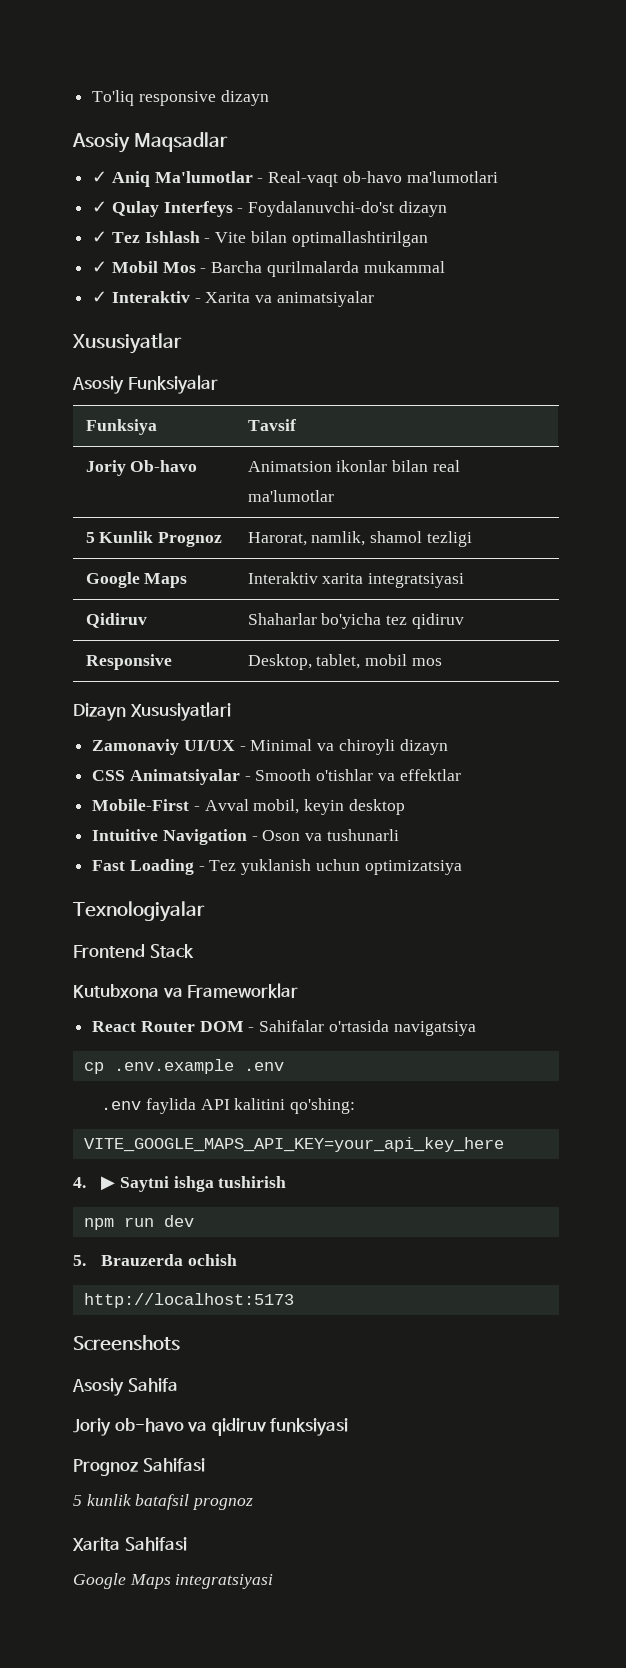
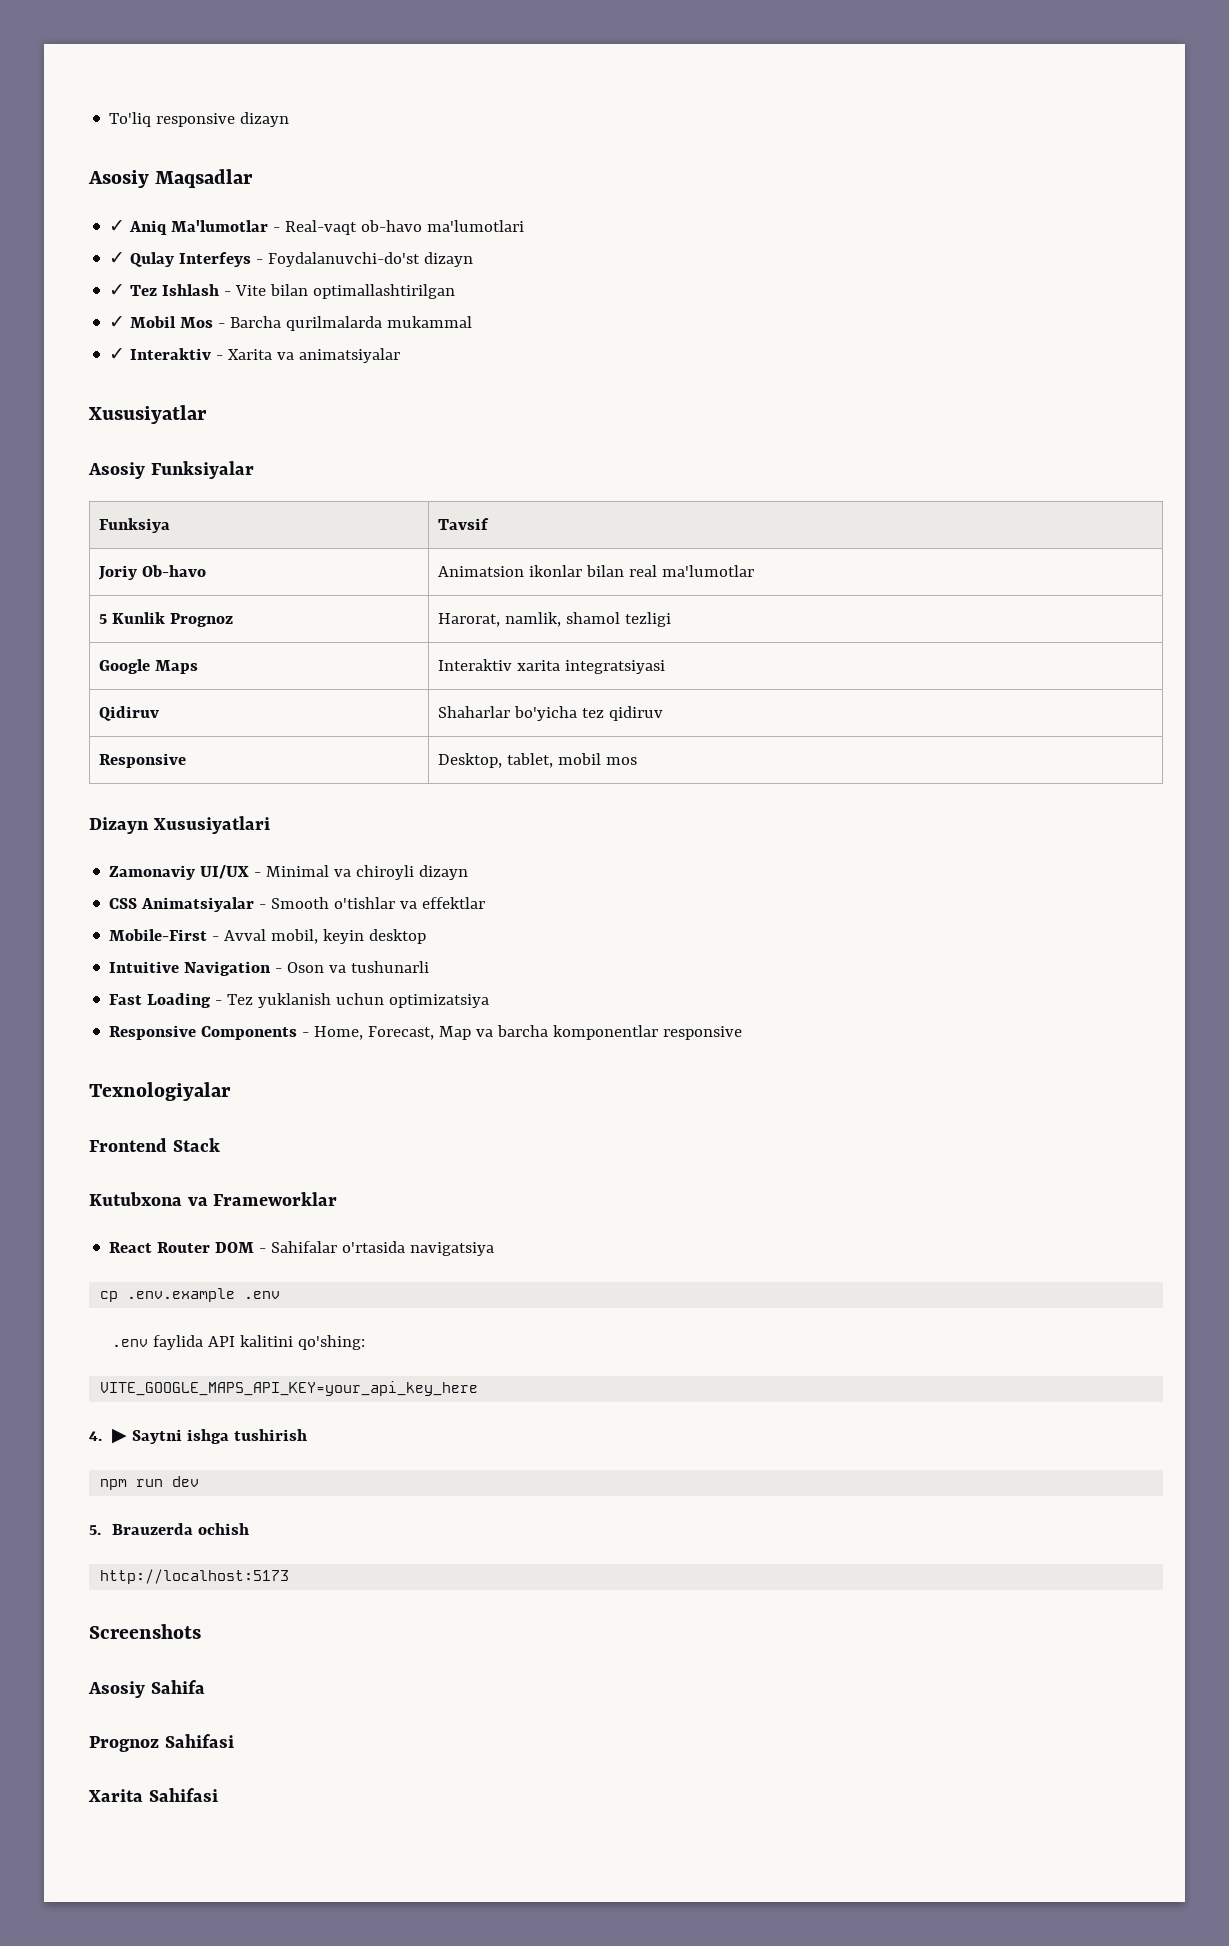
+ Responsive Components - Home, Forecast, Map va barcha komponentlar responsive
- Joriy ob-havo va qidiruv funksiyasi
  Prognoz Sahifasi
- 5 kunlik batafsil prognoz
- Google Maps integratsiyasi

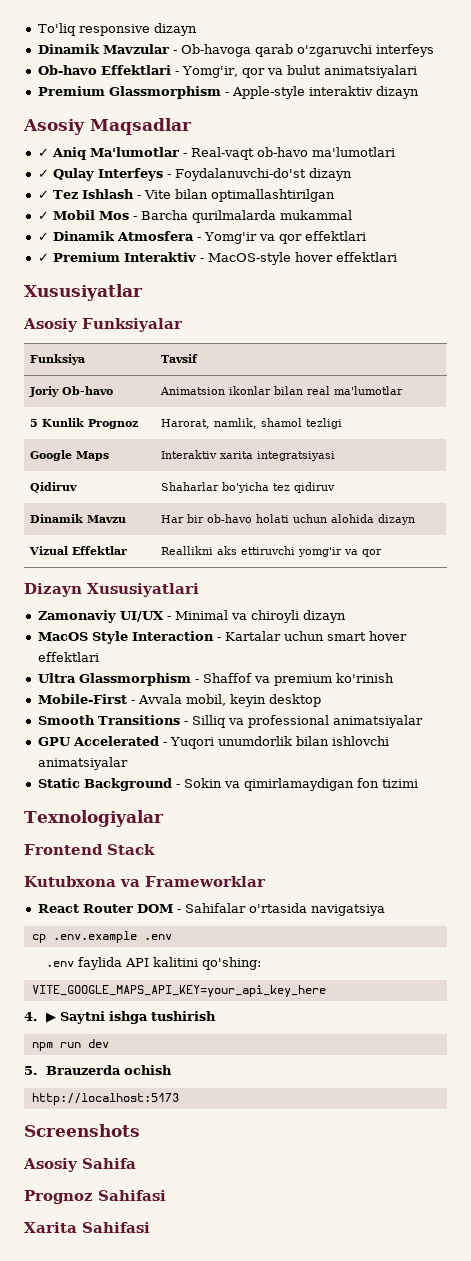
+ Dinamik Mavzular - Ob-havoga qarab o'zgaruvchi interfeys
+ Ob-havo Effektlari - Yomg'ir, qor va bulut animatsiyalari
+ Premium Glassmorphism - Apple-style interaktiv dizayn
- ✓ Interaktiv - Xarita va animatsiyalar
+ ✓ Dinamik Atmosfera - Yomg'ir va qor effektlari
+ ✓ Premium Interaktiv - MacOS-style hover effektlari
- Responsive | Desktop, tablet, mobil mos
+ Dinamik Mavzu | Har bir ob-havo holati uchun alohida dizayn
+ Vizual Effektlar | Reallikni aks ettiruvchi yomg'ir va qor
- CSS Animatsiyalar - Smooth o'tishlar va effektlar
+ MacOS Style Interaction - Kartalar uchun smart hover effektlari
+ Ultra Glassmorphism - Shaffof va premium ko'rinish
- Mobile-First - Avval mobil, keyin desktop
+ Mobile-First - Avvala mobil, keyin desktop
- Intuitive Navigation - Oson va tushunarli
- Fast Loading - Tez yuklanish uchun optimizatsiya
- Responsive Components - Home, Forecast, Map va barcha komponentlar responsive
+ Smooth Transitions - Silliq va professional animatsiyalar
+ GPU Accelerated - Yuqori unumdorlik bilan ishlovchi animatsiyalar
+ Static Background - Sokin va qimirlamaydigan fon tizimi

